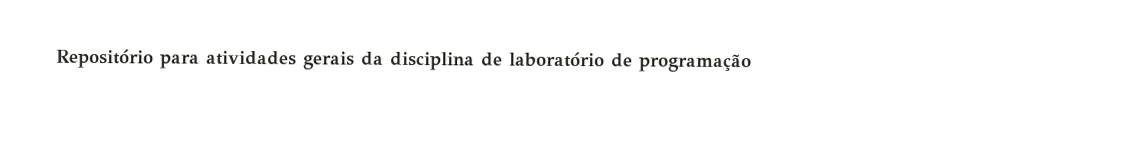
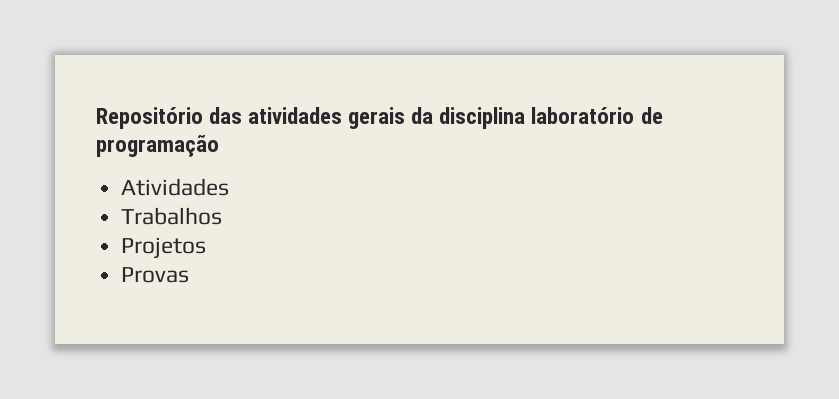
- Repositório para atividades gerais da disciplina de laboratório de programação
+ Repositório das atividades gerais da disciplina laboratório de programação
+ Atividades
+ Trabalhos
+ Projetos
+ Provas

